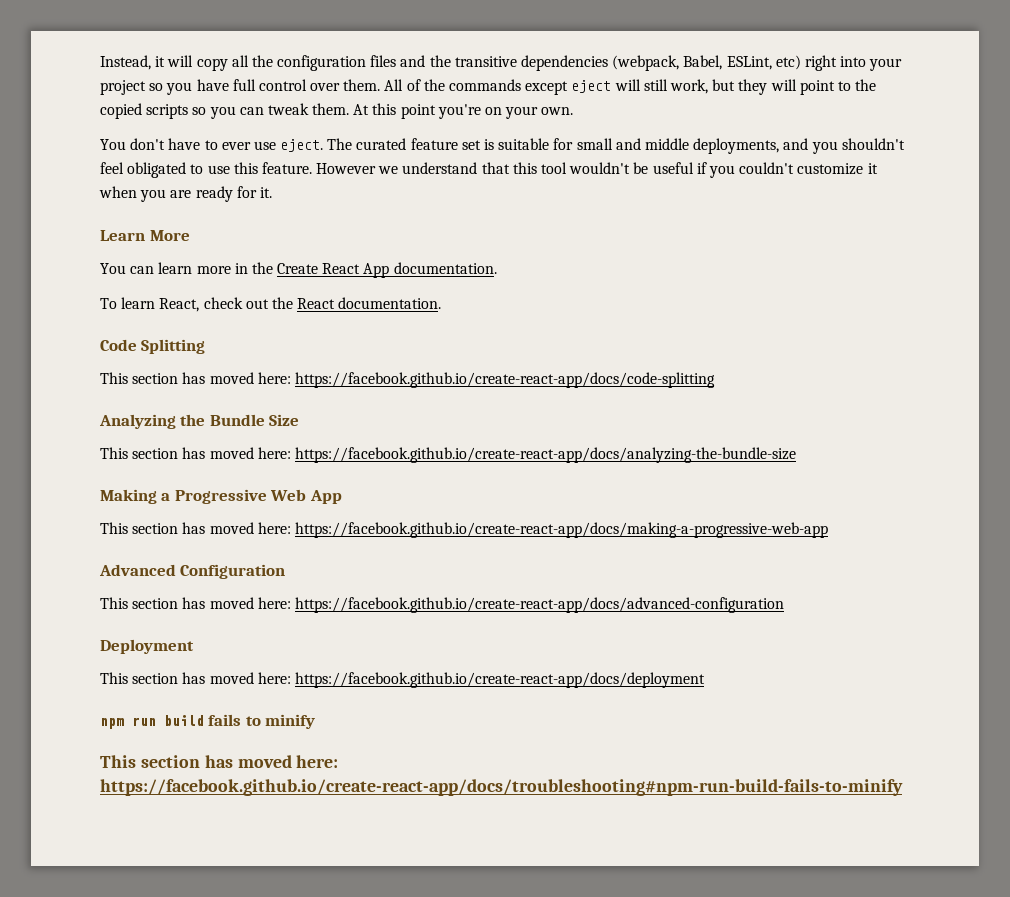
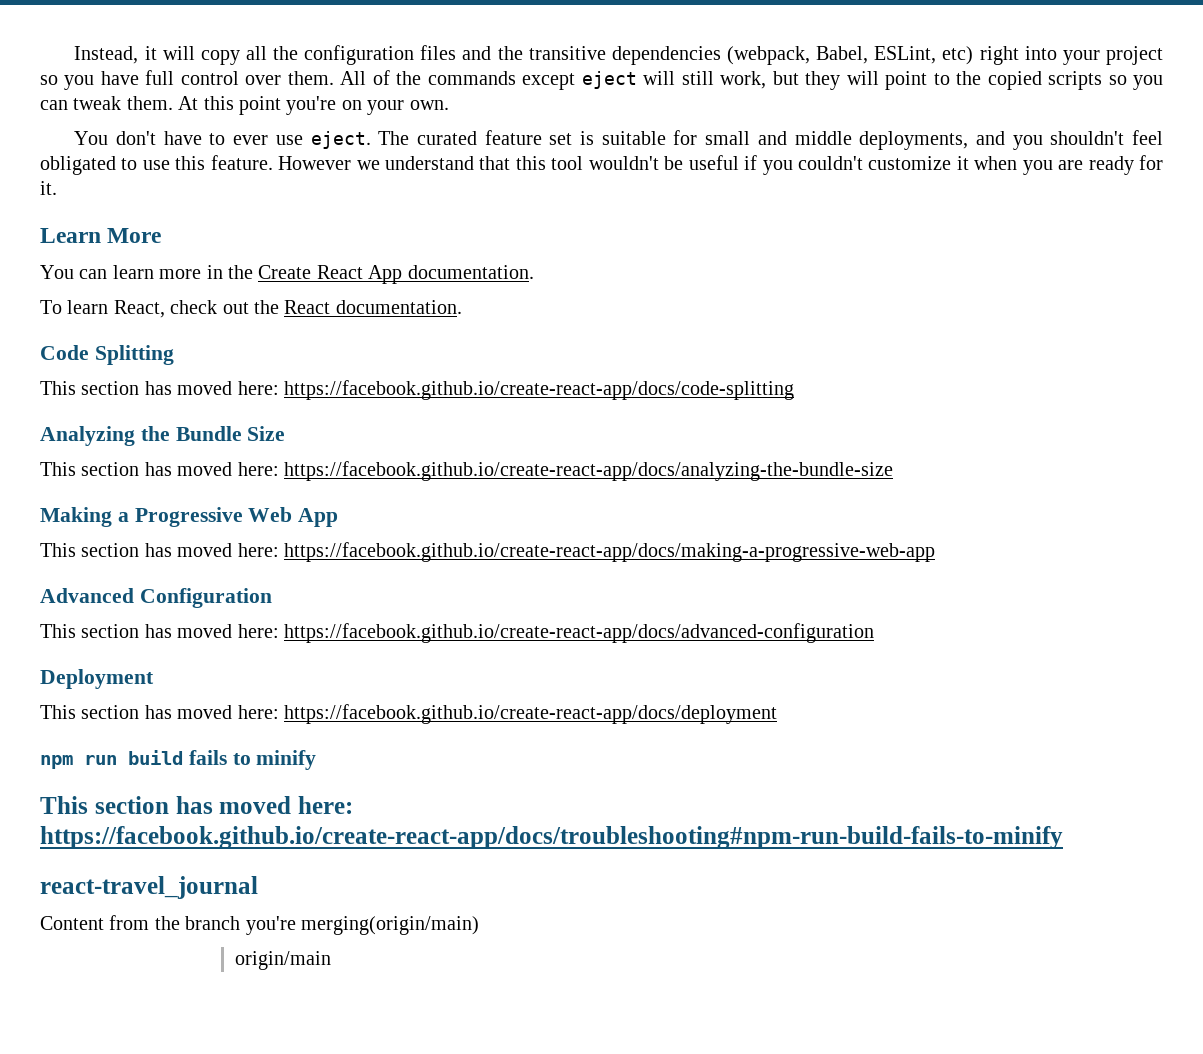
+ react-travel_journal
+ Content from the branch you're merging(origin/main)
+ origin/main

